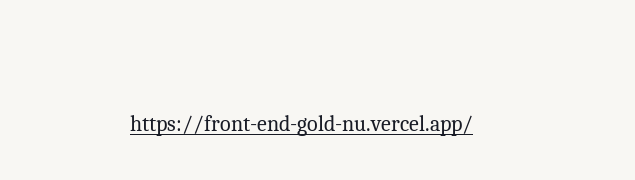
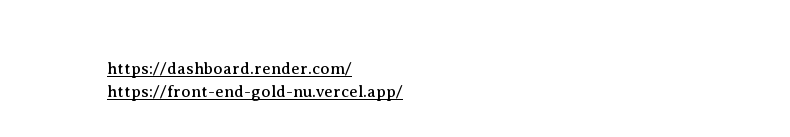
+ https://dashboard.render.com/

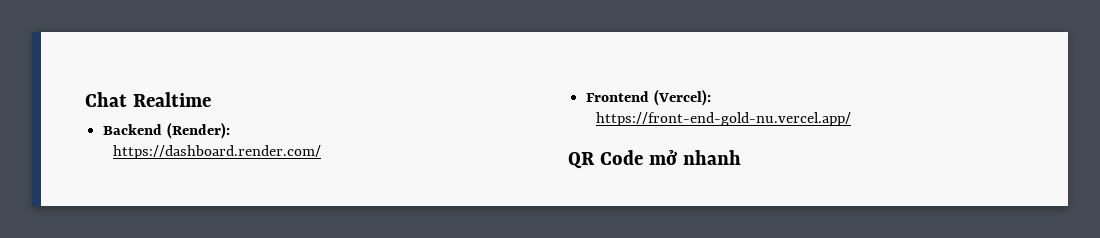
+ Chat Realtime
+ Backend (Render):
+ Frontend (Vercel):
+ QR Code mở nhanh

